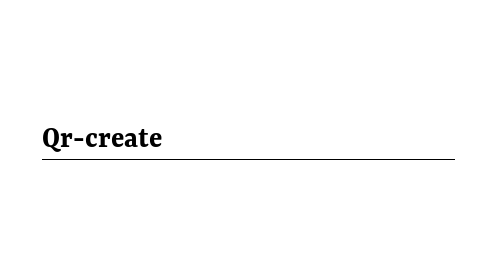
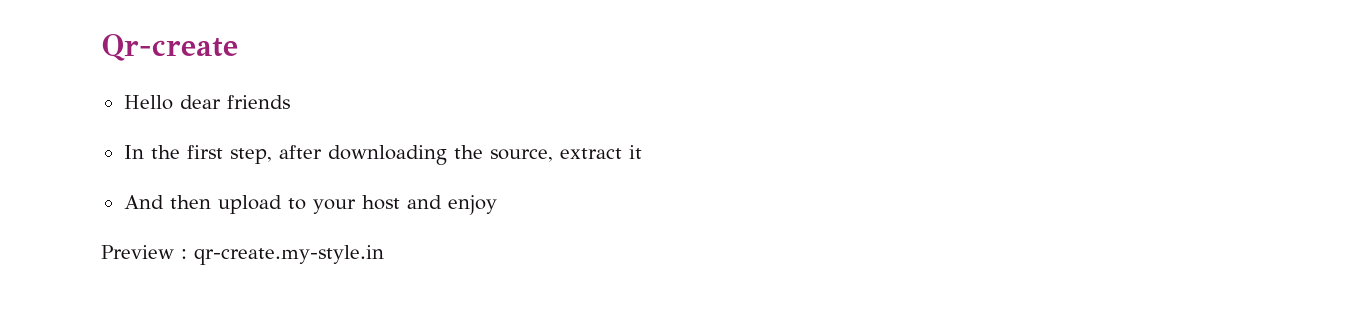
+ Hello dear friends
+ In the first step, after downloading the source, extract it
+ And then upload to your host and enjoy
+ Preview : qr-create.my-style.in

